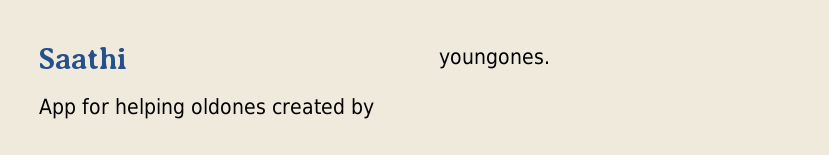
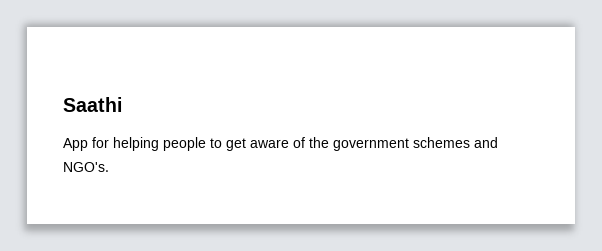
- App for helping oldones created by youngones.
+ App for helping people to get aware of the government schemes and NGO's.

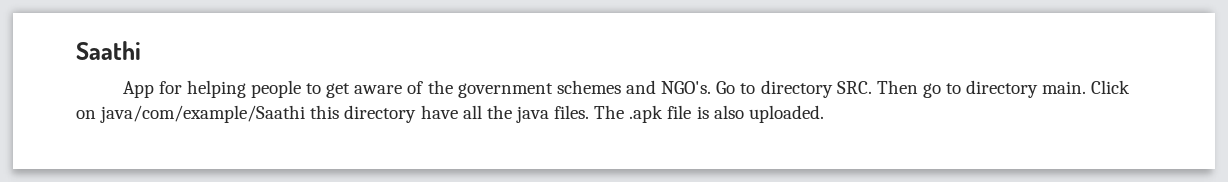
+ Go to directory SRC. Then go to directory main. Click on java/com/example/Saathi this directory have all the java files. The .apk file is also uploaded.

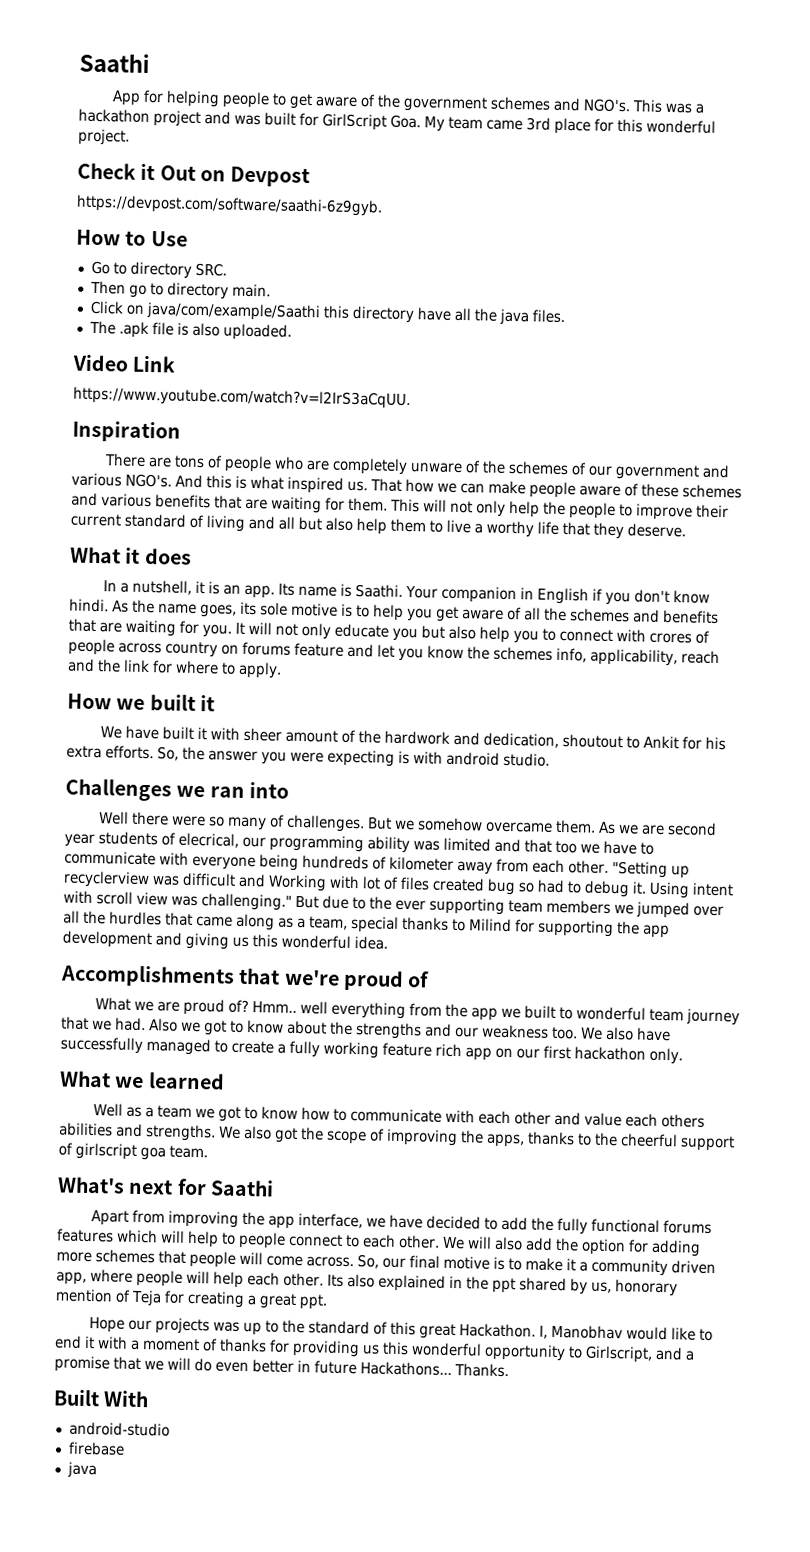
- App for helping people to get aware of the government schemes and NGO's. Go to directory SRC. Then go to directory main. Click on java/com/example/Saathi this directory have all the java files. The .apk file is also uploaded.
+ App for helping people to get aware of the government schemes and NGO's. This was a hackathon project and was built for GirlScript Goa. My team came 3rd place for this wonderful project.
+ Check it Out on Devpost
+ https://devpost.com/software/saathi-6z9gyb.
+ How to Use
+ Go to directory SRC.
+ Then go to directory main.
+ Click on java/com/example/Saathi this directory have all the java files.
+ The .apk file is also uploaded.
+ Video Link
+ https://www.youtube.com/watch?v=l2IrS3aCqUU.
+ Inspiration
+ There are tons of people who are completely unware of the schemes of our government and various NGO's. And this is what inspired us. That how we can make people aware of these schemes and various benefits that are waiting for them. This will not only help the people to improve their current standard of living and all but also help them to live a worthy life that they deserve.
+ What it does
+ In a nutshell, it is an app. Its name is Saathi. Your companion in English if you don't know hindi. As the name goes, its sole motive is to help you get aware of all the schemes and benefits that are waiting for you. It will not only educate you but also help you to connect with crores of people across country on forums feature and let you know the schemes info, applicability, reach and the link for where to apply.
+ How we built it
+ We have built it with sheer amount of the hardwork and dedication, shoutout to Ankit for his extra efforts. So, the answer you were expecting is with android studio.
+ Challenges we ran into
+ Well there were so many of challenges. But we somehow overcame them. As we are second year students of elecrical, our programming ability was limited and that too we have to communicate with everyone being hundreds of kilometer away from each other. "Setting up recyclerview was difficult and Working with lot of files created bug so had to debug it. Using intent with scroll view was challenging." But due to the ever supporting team members we jumped over all the hurdles that came along as a team, special thanks to Milind for supporting the app development and giving us this wonderful idea.
+ Accomplishments that we're proud of
+ What we are proud of? Hmm.. well everything from the app we built to wonderful team journey that we had. Also we got to know about the strengths and our weakness too. We also have successfully managed to create a fully working feature rich app on our first hackathon only.
+ What we learned
+ Well as a team we got to know how to communicate with each other and value each others abilities and strengths. We also got the scope of improving the apps, thanks to the cheerful support of girlscript goa team.
+ What's next for Saathi
+ Apart from improving the app interface, we have decided to add the fully functional forums features which will help to people connect to each other. We will also add the option for adding more schemes that people will come across. So, our final motive is to make it a community driven app, where people will help each other. Its also explained in the ppt shared by us, honorary mention of Teja for creating a great ppt.
+ Hope our projects was up to the standard of this great Hackathon. I, Manobhav would like to end it with a moment of thanks for providing us this wonderful opportunity to Girlscript, and a promise that we will do even better in future Hackathons... Thanks.
+ Built With
+ android-studio
+ firebase
+ java

